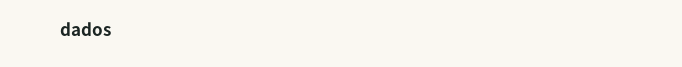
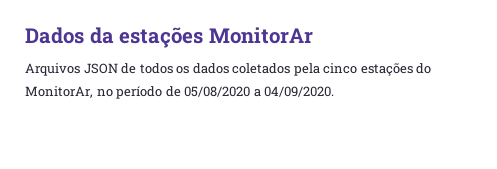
- dados
+ Dados da estações MonitorAr
+ Arquivos JSON de todos os dados coletados pela cinco estações do MonitorAr, no período de 05/08/2020 a 04/09/2020.

